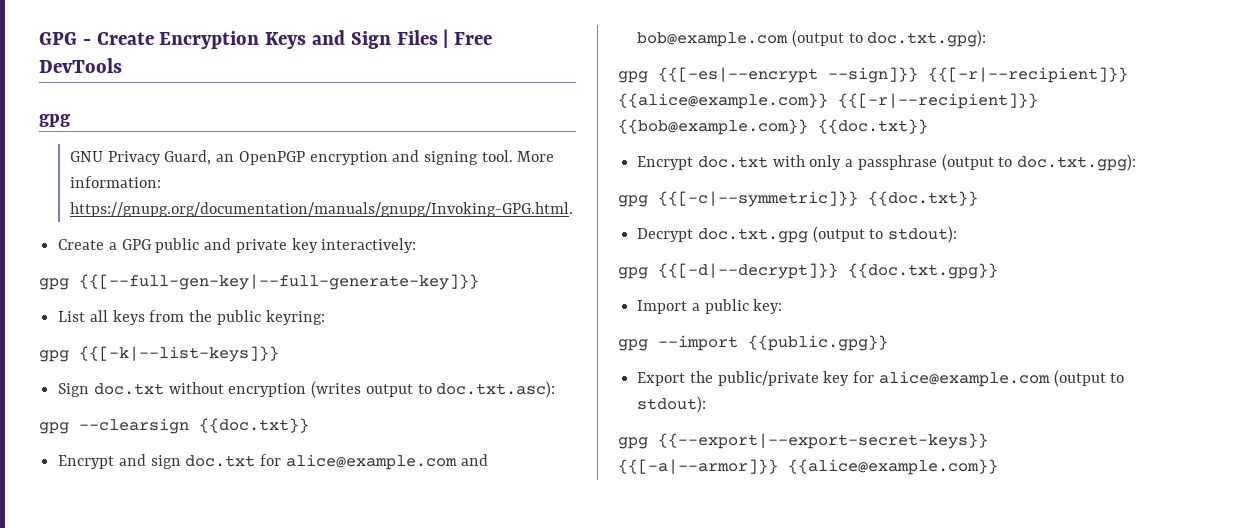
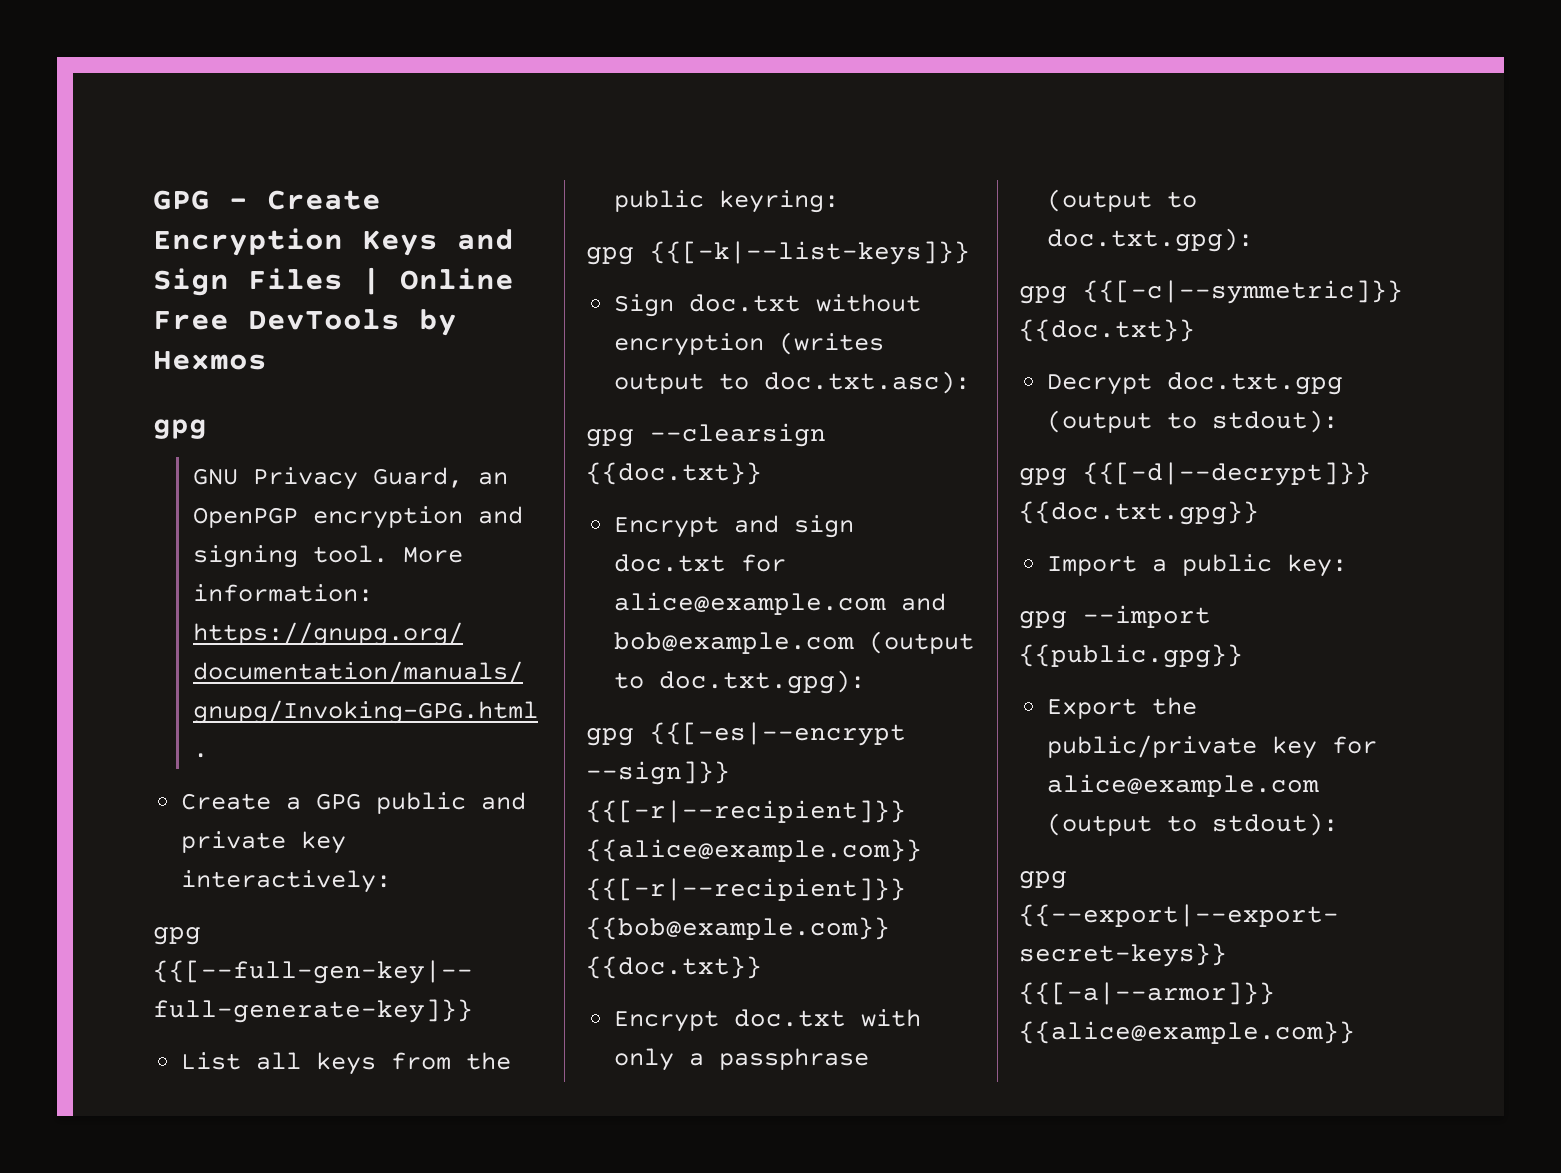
- GPG - Create Encryption Keys and Sign Files | Free DevTools
+ GPG - Create Encryption Keys and Sign Files | Online Free DevTools by Hexmos

